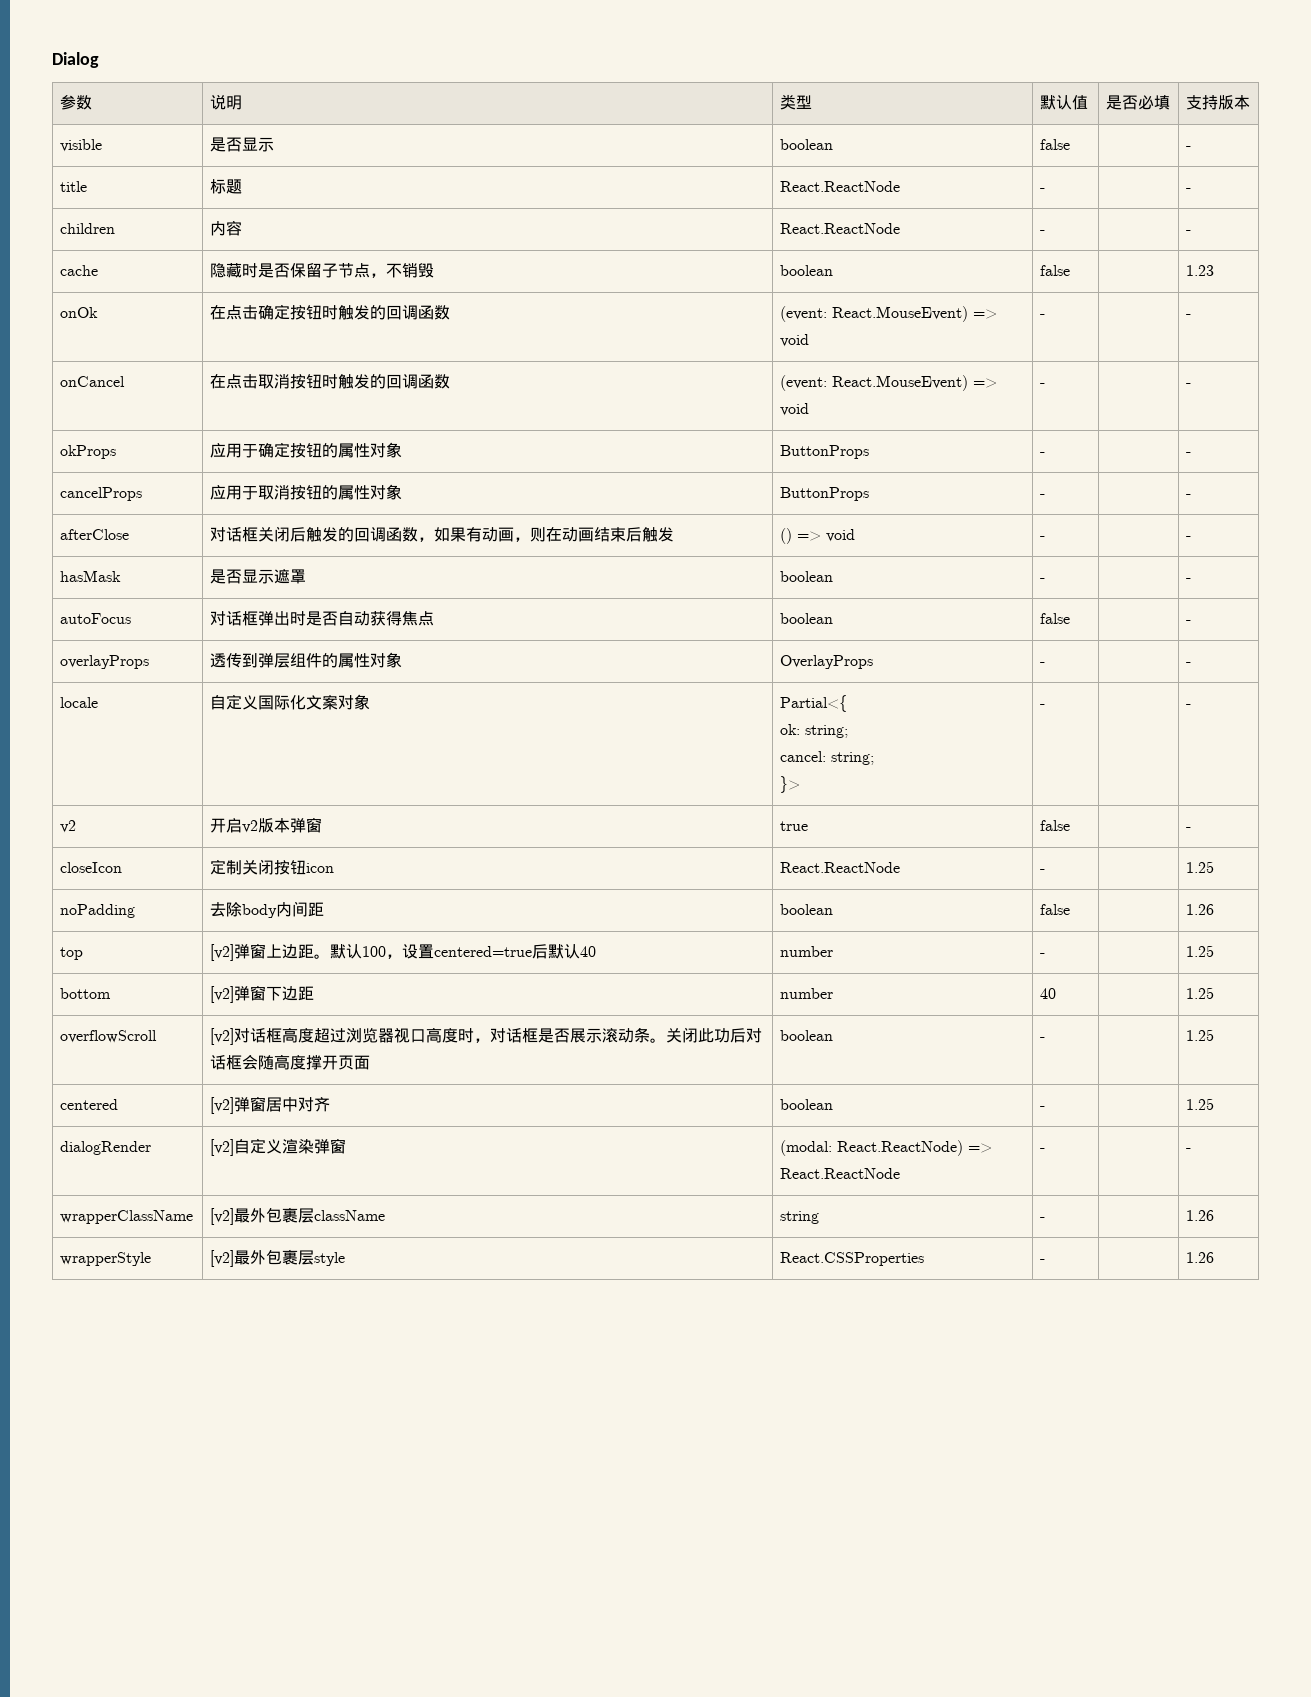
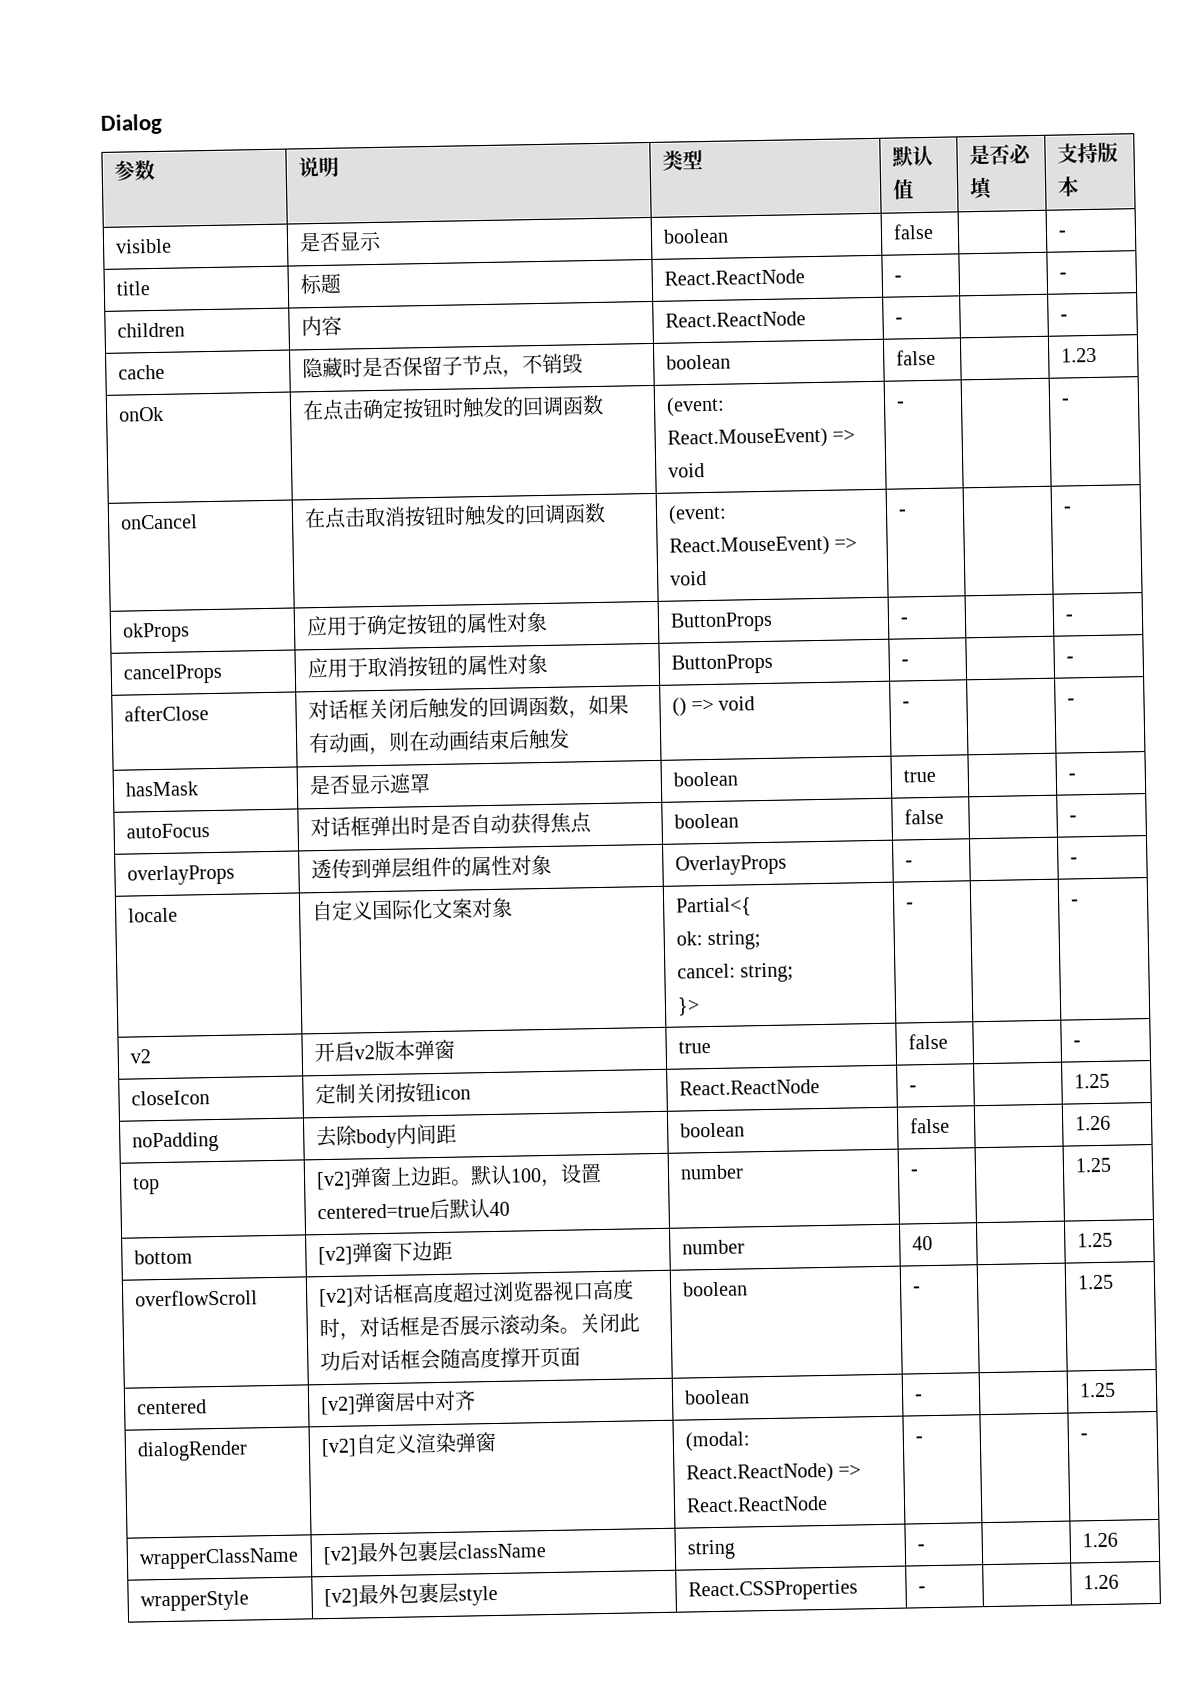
- hasMask | 是否显示遮罩 | boolean | - | | -
+ hasMask | 是否显示遮罩 | boolean | true | | -

